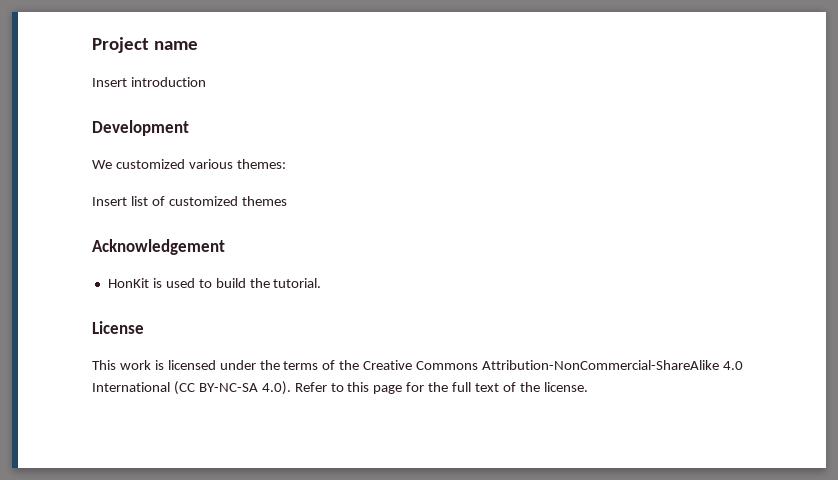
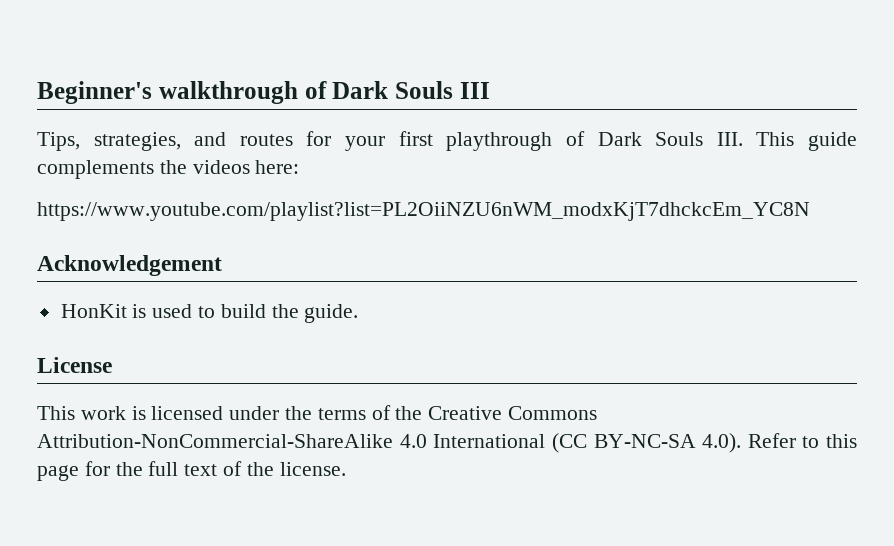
- Project name
- Insert introduction
- Development
- We customized various themes:
- Insert list of customized themes
+ Beginner's walkthrough of Dark Souls III
+ Tips, strategies, and routes for your first playthrough of Dark Souls III. This guide complements the videos here:
+ https://www.youtube.com/playlist?list=PL2OiiNZU6nWM_modxKjT7dhckcEm_YC8N
- HonKit is used to build the tutorial.
+ HonKit is used to build the guide.

